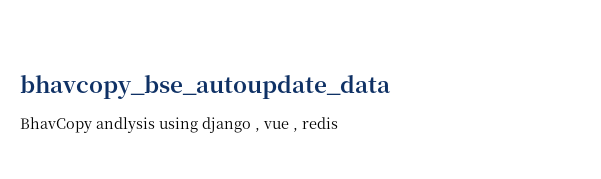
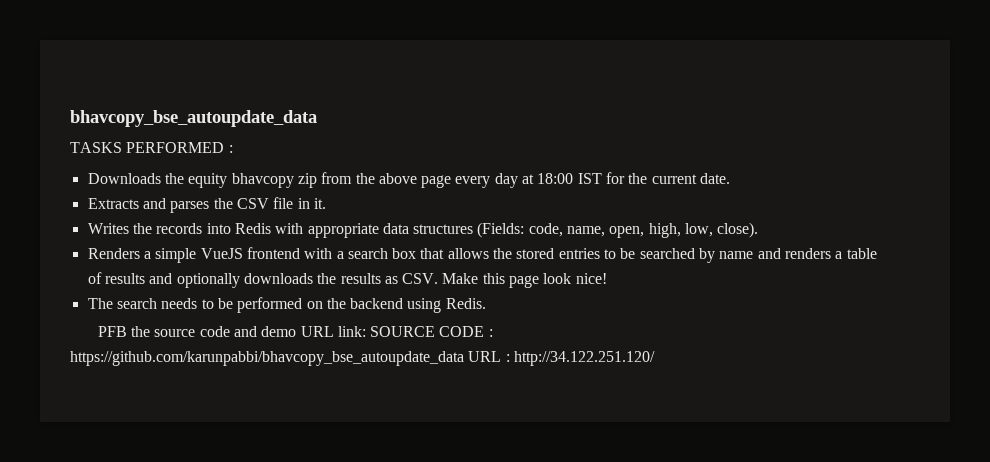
- BhavCopy andlysis using django , vue , redis
+ TASKS PERFORMED :
+ Downloads the equity bhavcopy zip from the above page every day at 18:00 IST for the current date.
+ Extracts and parses the CSV file in it.
+ Writes the records into Redis with appropriate data structures (Fields: code, name, open, high, low, close).
+ Renders a simple VueJS frontend with a search box that allows the stored entries to be searched by name and renders a table of results and optionally downloads the results as CSV. Make this page look nice!
+ The search needs to be performed on the backend using Redis.
+ PFB the source code and demo URL link: SOURCE CODE : https://github.com/karunpabbi/bhavcopy_bse_autoupdate_data URL : http://34.122.251.120/

